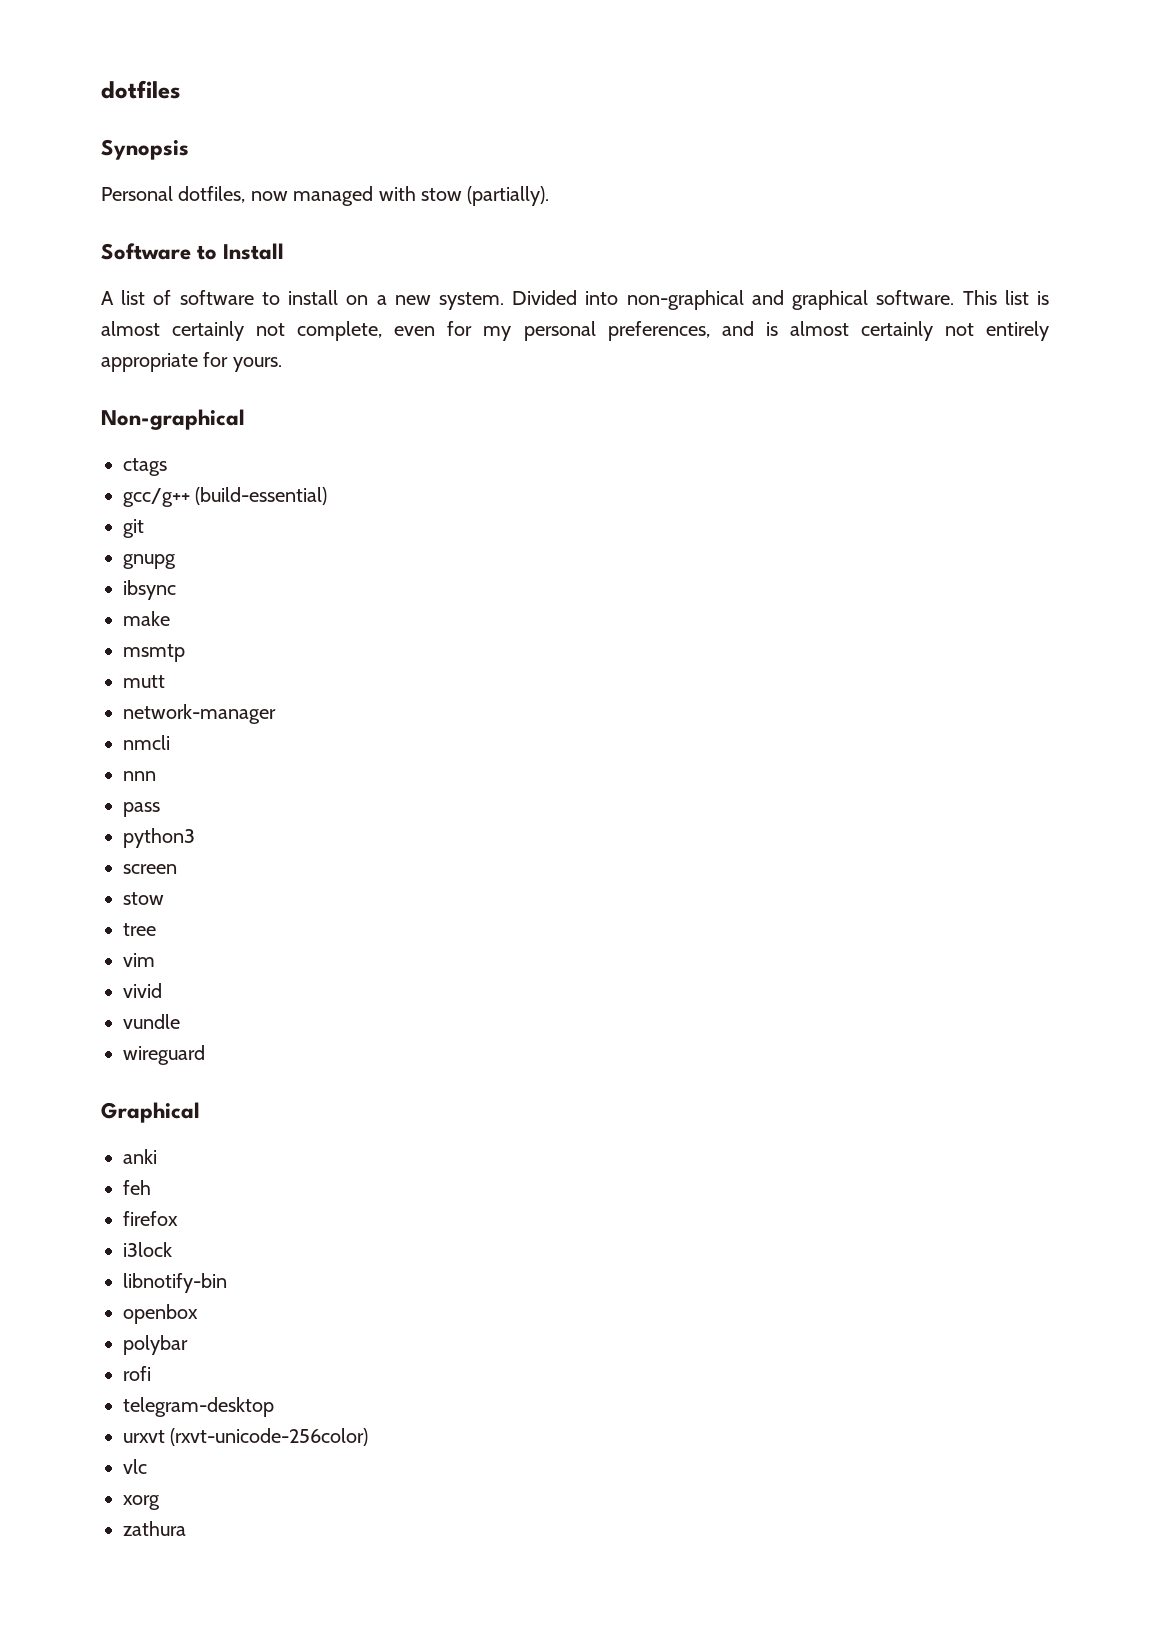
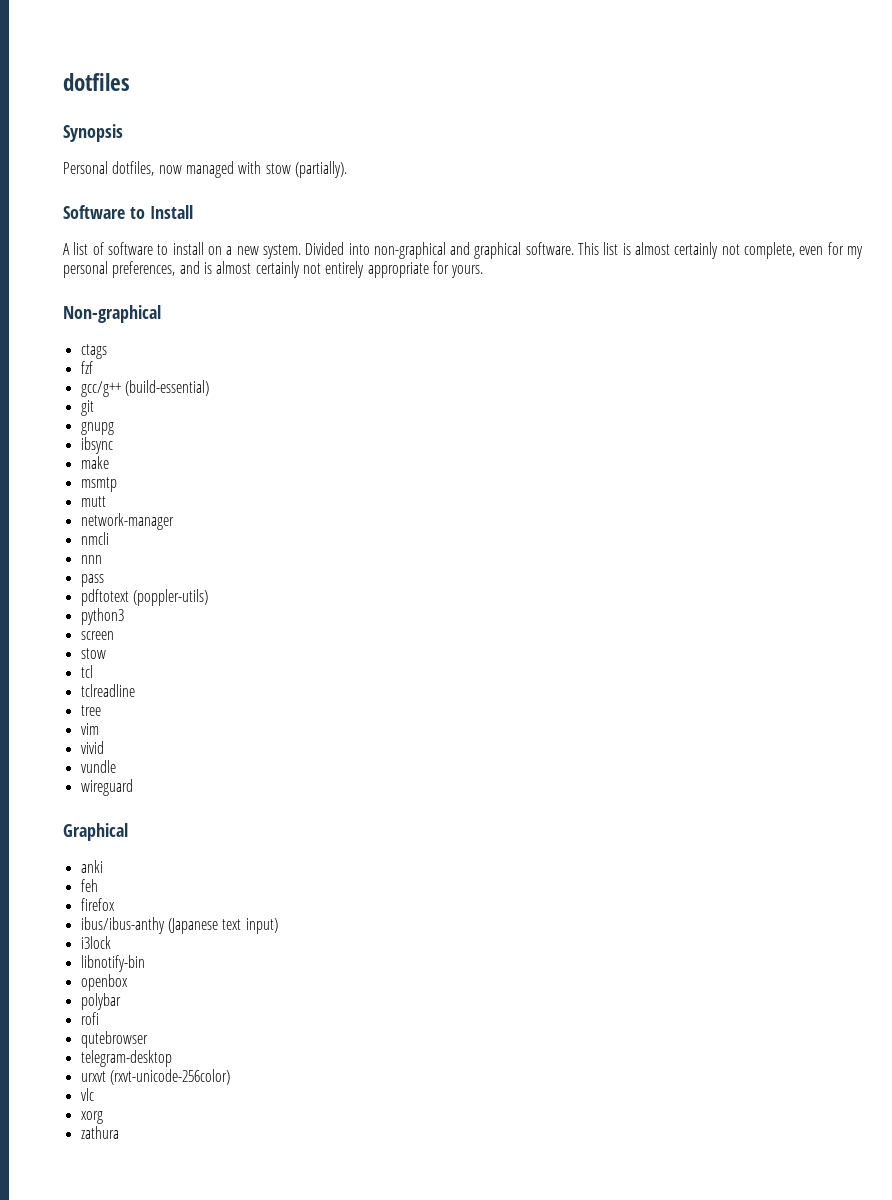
+ fzf
+ pdftotext (poppler-utils)
+ tcl
+ tclreadline
+ ibus/ibus-anthy (Japanese text input)
+ qutebrowser

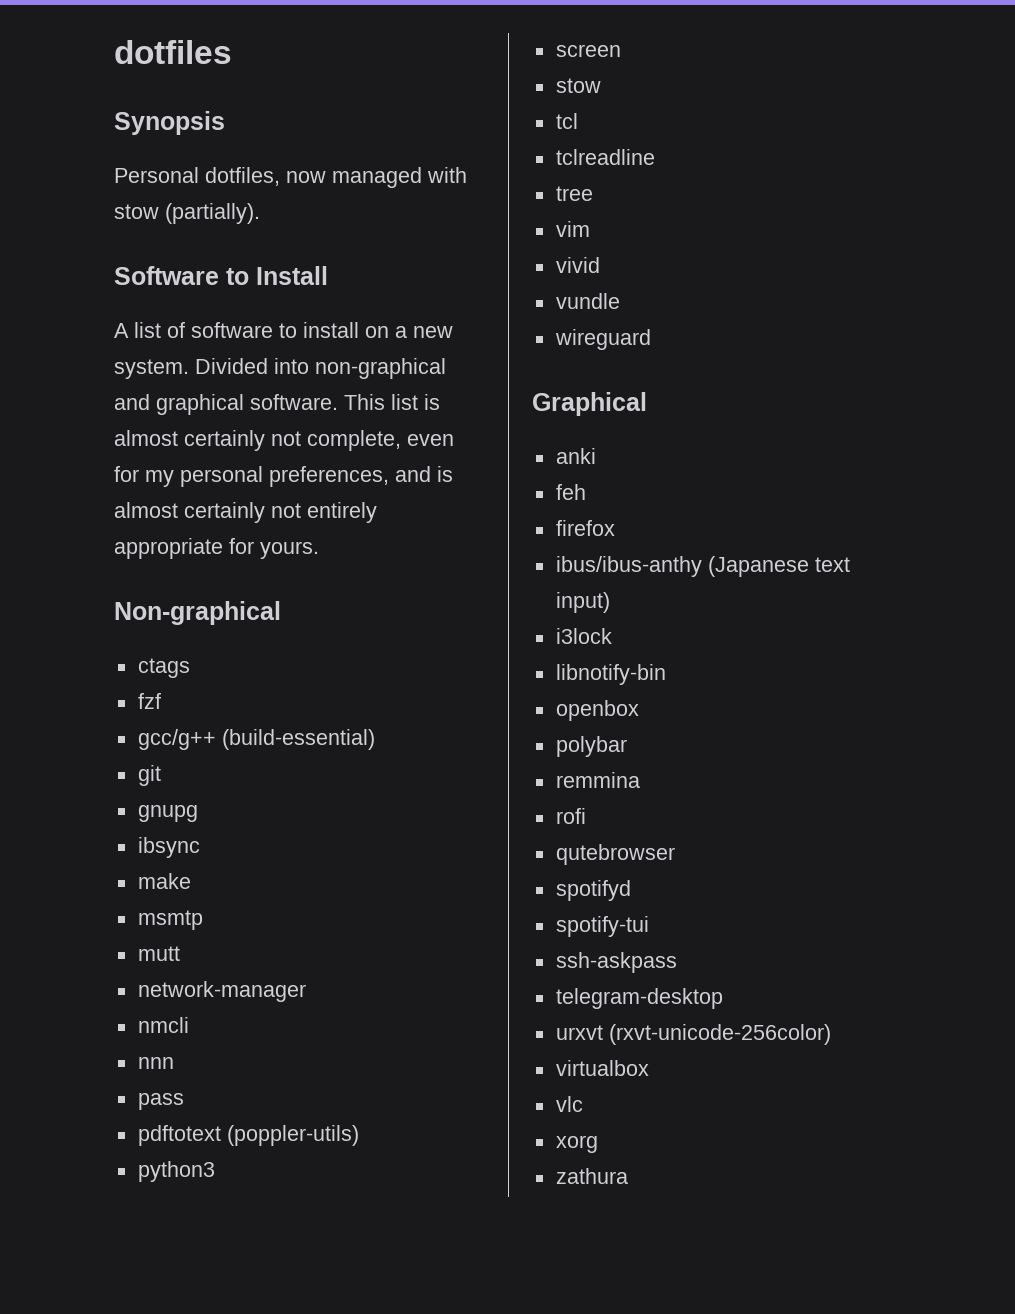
+ remmina
+ spotifyd
+ spotify-tui
+ ssh-askpass
+ virtualbox

